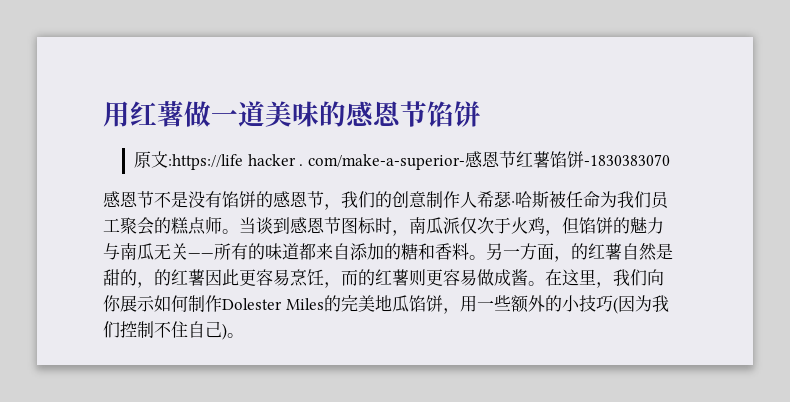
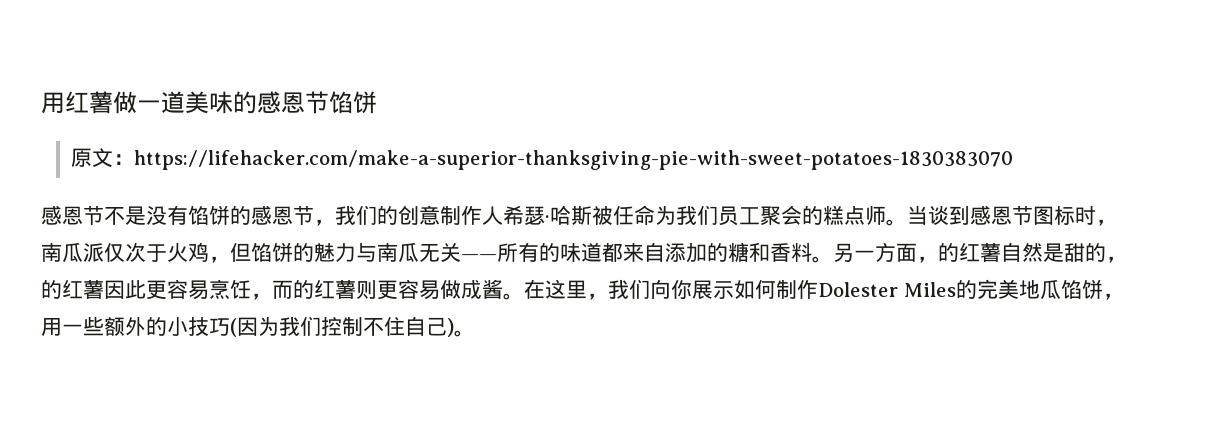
- 原文:https://life hacker . com/make-a-superior-感恩节红薯馅饼-1830383070
+ 原文：https://lifehacker.com/make-a-superior-thanksgiving-pie-with-sweet-potatoes-1830383070

